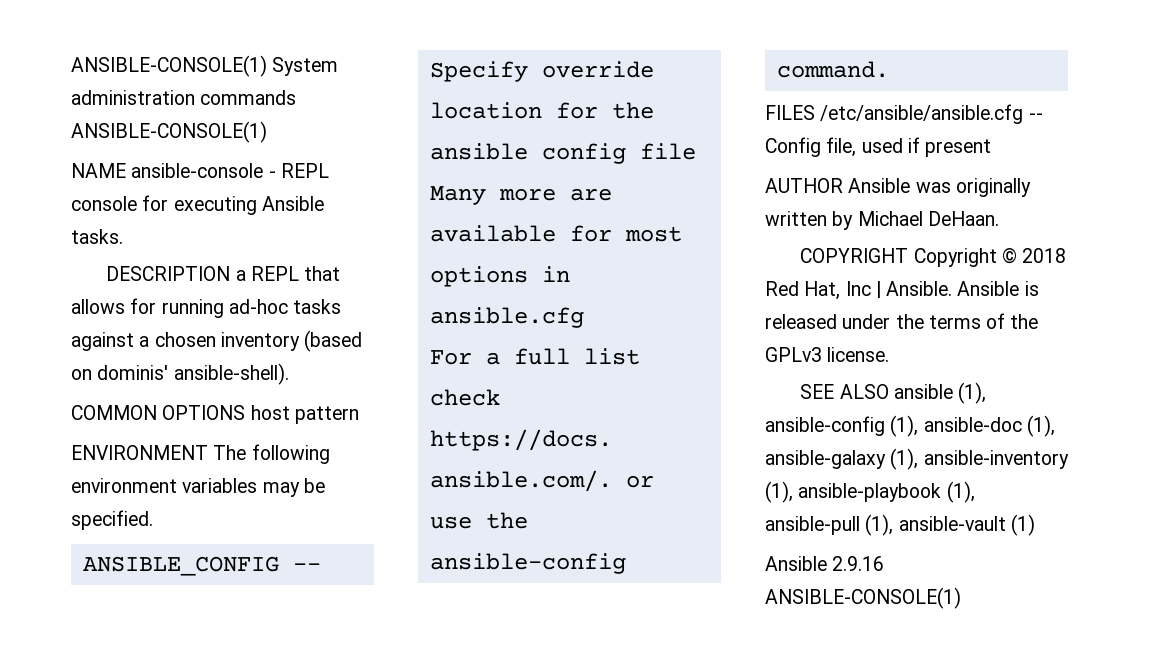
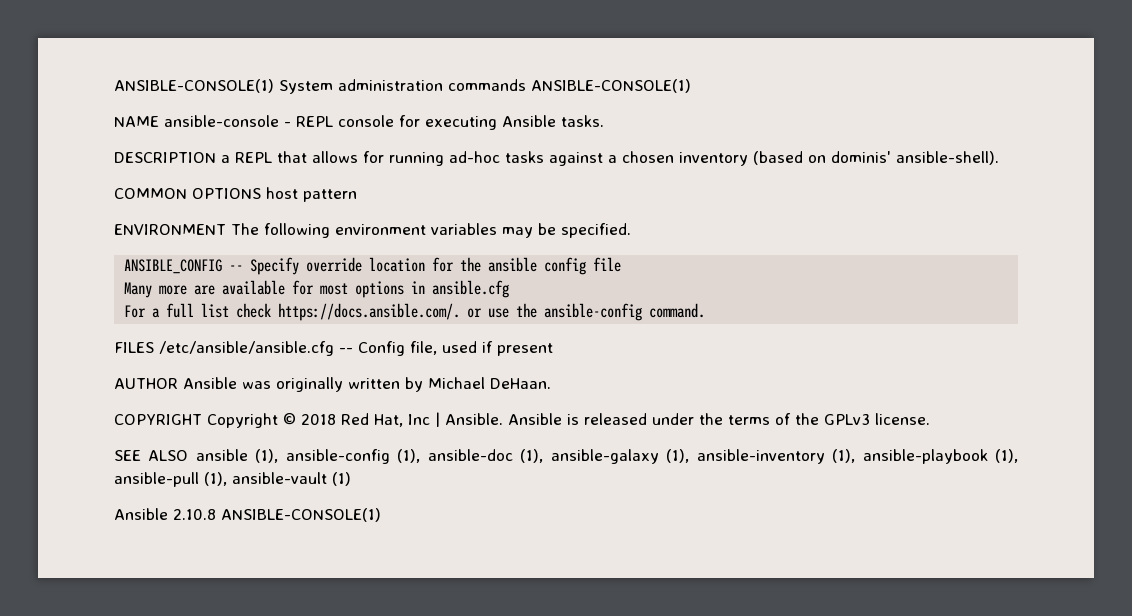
- Ansible 2.9.16 ANSIBLE-CONSOLE(1)
+ Ansible 2.10.8 ANSIBLE-CONSOLE(1)

